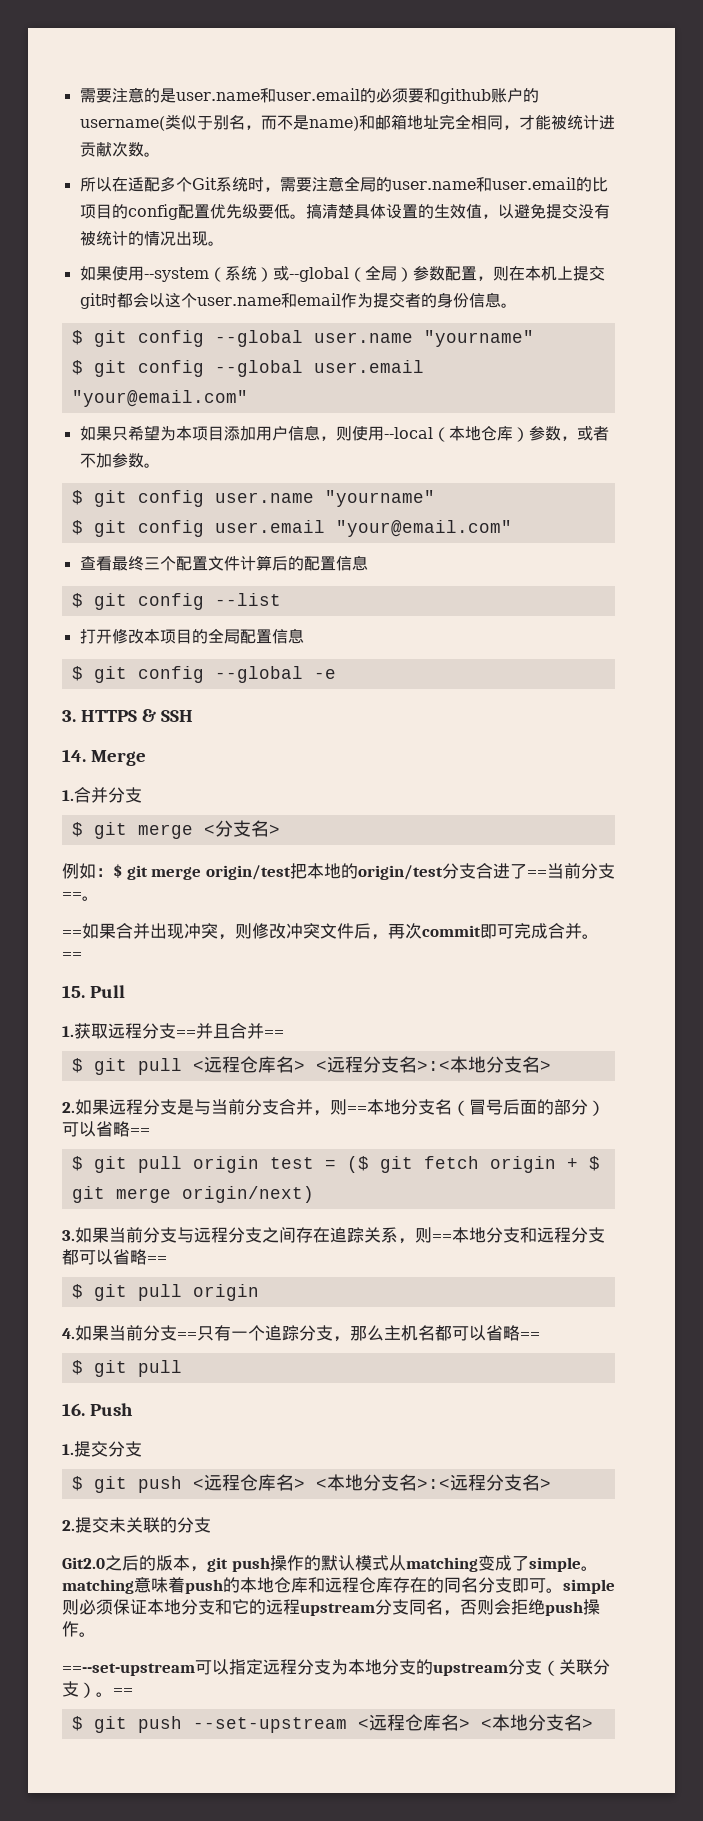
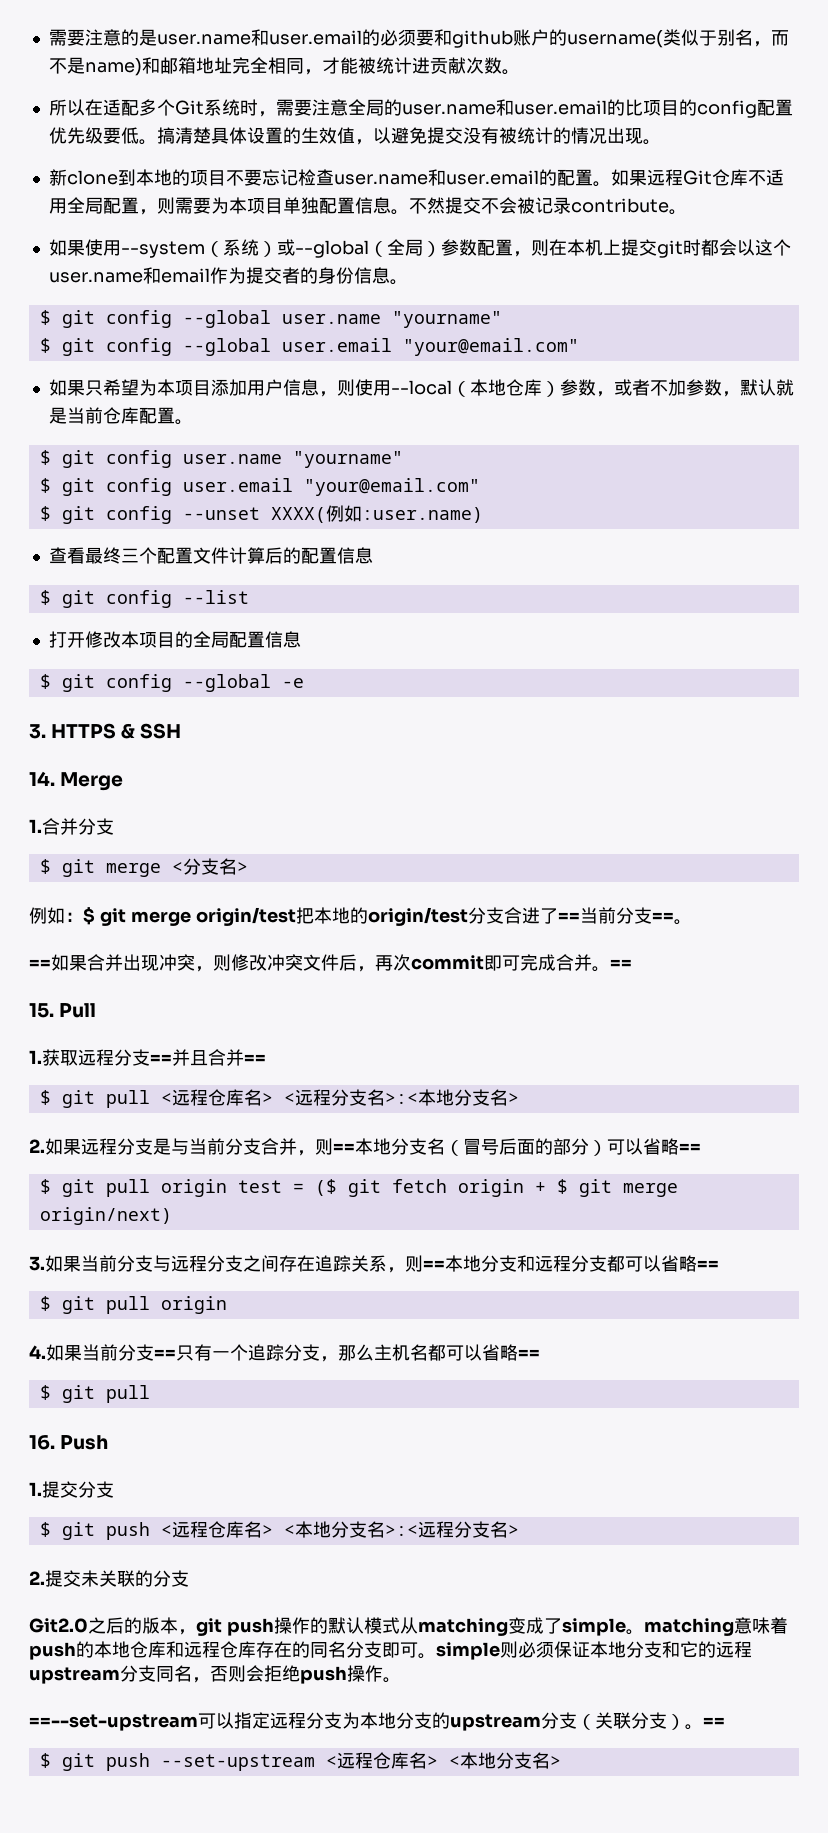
+ 新clone到本地的项目不要忘记检查user.name和user.email的配置。如果远程Git仓库不适用全局配置，则需要为本项目单独配置信息。不然提交不会被记录contribute。
- 如果只希望为本项目添加用户信息，则使用--local（本地仓库）参数，或者不加参数。
+ 如果只希望为本项目添加用户信息，则使用--local（本地仓库）参数，或者不加参数，默认就是当前仓库配置。
+ $ git config --unset XXXX(例如:user.name)

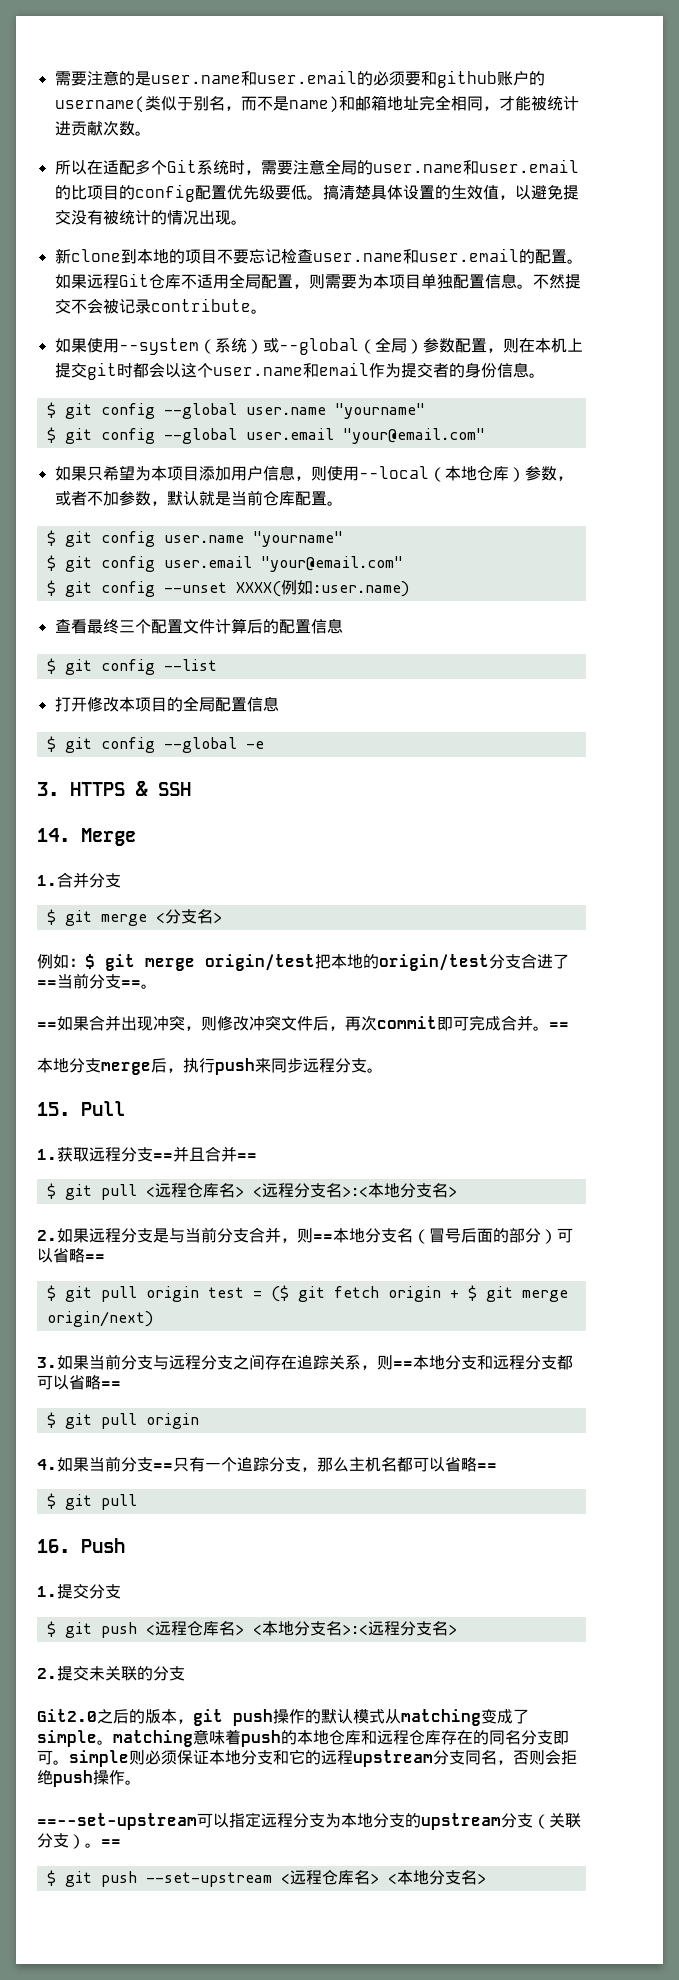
+ 本地分支merge后，执行push来同步远程分支。

